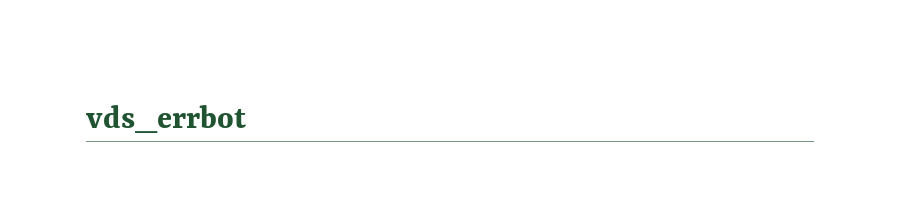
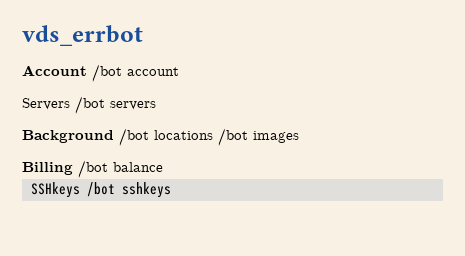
+ Account /bot account
+ Servers /bot servers
+ Background /bot locations /bot images
+ Billing /bot balance
+ SSHkeys /bot sshkeys

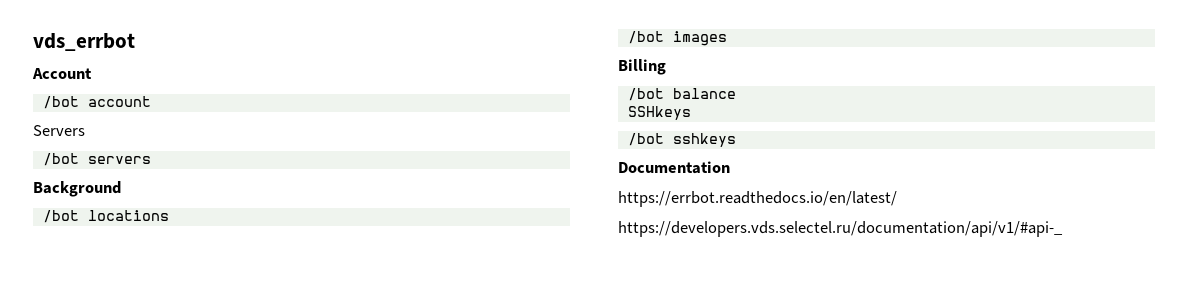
- Account /bot account
+ Account
+ /bot account
- Servers /bot servers
+ Servers
+ /bot servers
- Background /bot locations /bot images
+ Background
+ /bot locations
+ /bot images
- Billing /bot balance
+ Billing
+ /bot balance
- SSHkeys /bot sshkeys
+ SSHkeys
+ /bot sshkeys
+ Documentation
+ https://errbot.readthedocs.io/en/latest/
+ https://developers.vds.selectel.ru/documentation/api/v1/#api-_

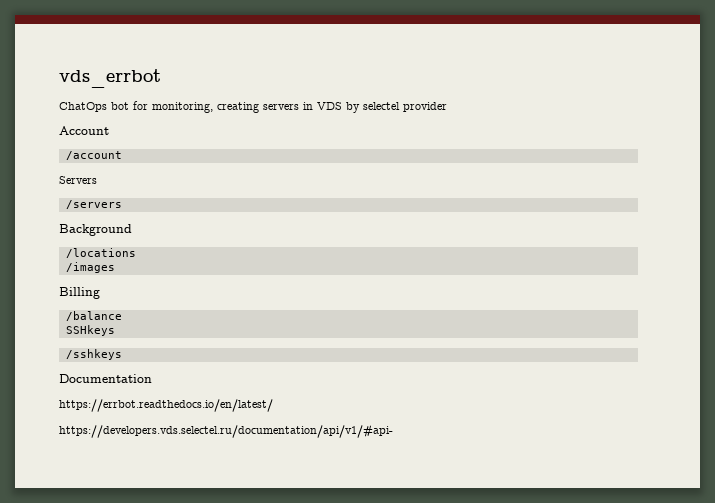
+ ChatOps bot for monitoring, creating servers in VDS by selectel provider
- /bot account
+ /account
- /bot servers
+ /servers
- /bot locations
- /bot images
+ /locations
+ /images
- /bot balance
+ /balance
- /bot sshkeys
+ /sshkeys
- https://developers.vds.selectel.ru/documentation/api/v1/#api-_
+ https://developers.vds.selectel.ru/documentation/api/v1/#api-

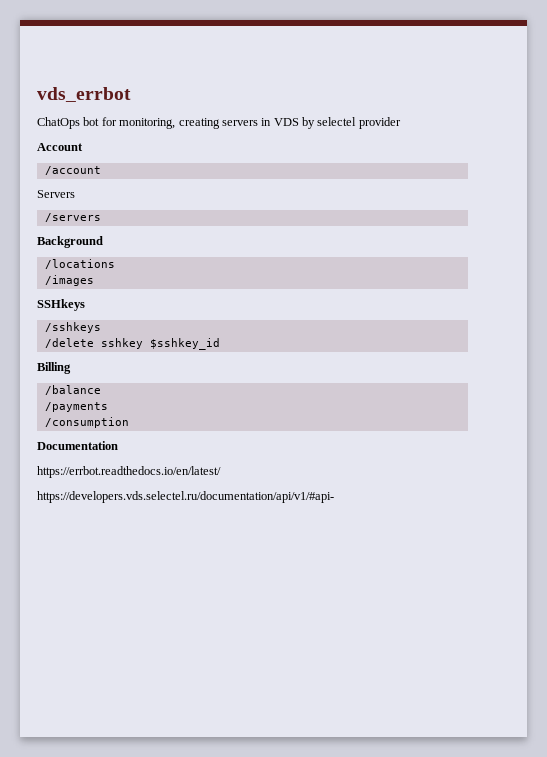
+ SSHkeys
+ /sshkeys
+ /delete sshkey $sshkey_id
- SSHkeys
- /sshkeys
+ /payments
+ /consumption

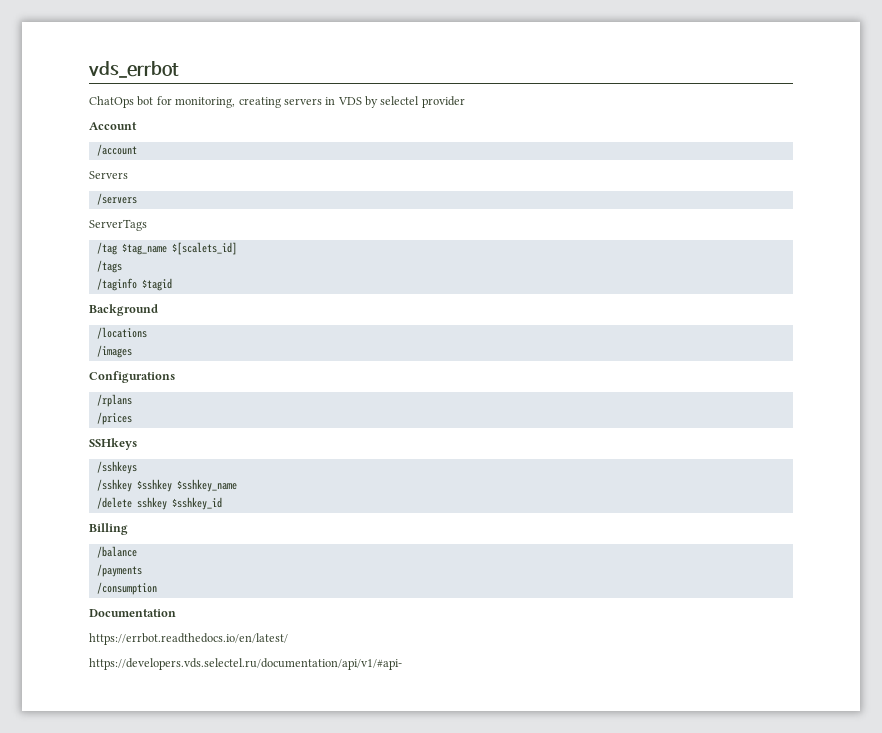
+ ServerTags
+ /tag $tag_name $[scalets_id]
+ /tags
+ /taginfo $tagid
+ Configurations
+ /rplans
+ /prices
+ /sshkey $sshkey $sshkey_name

